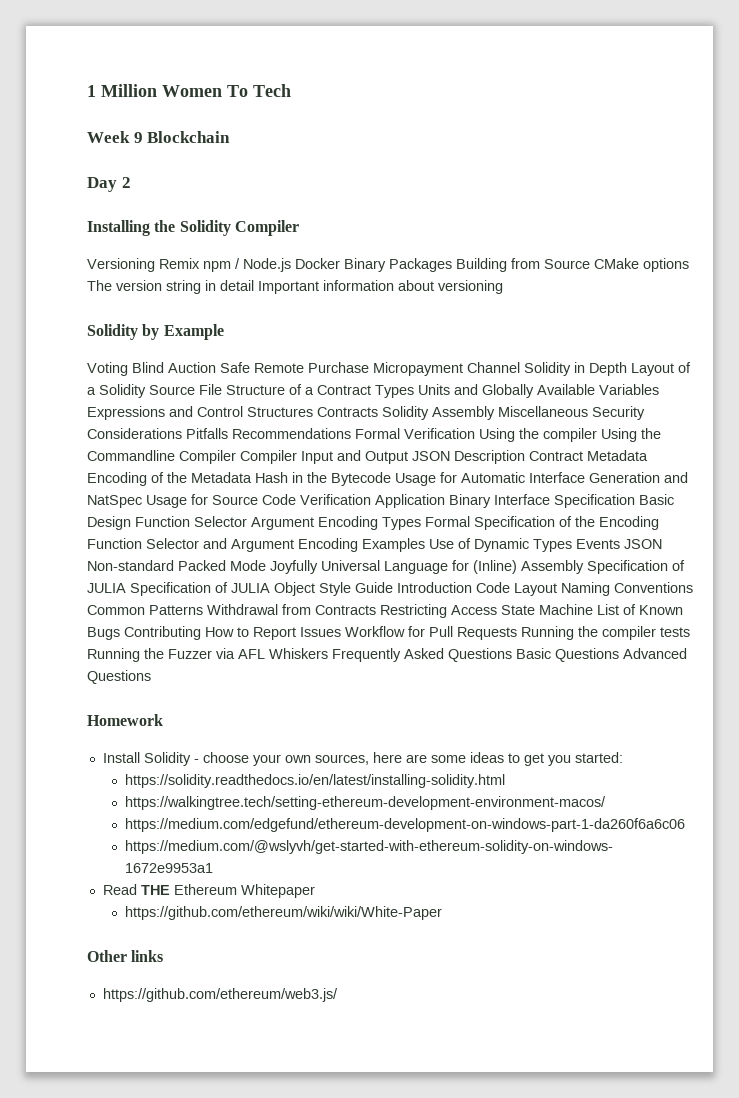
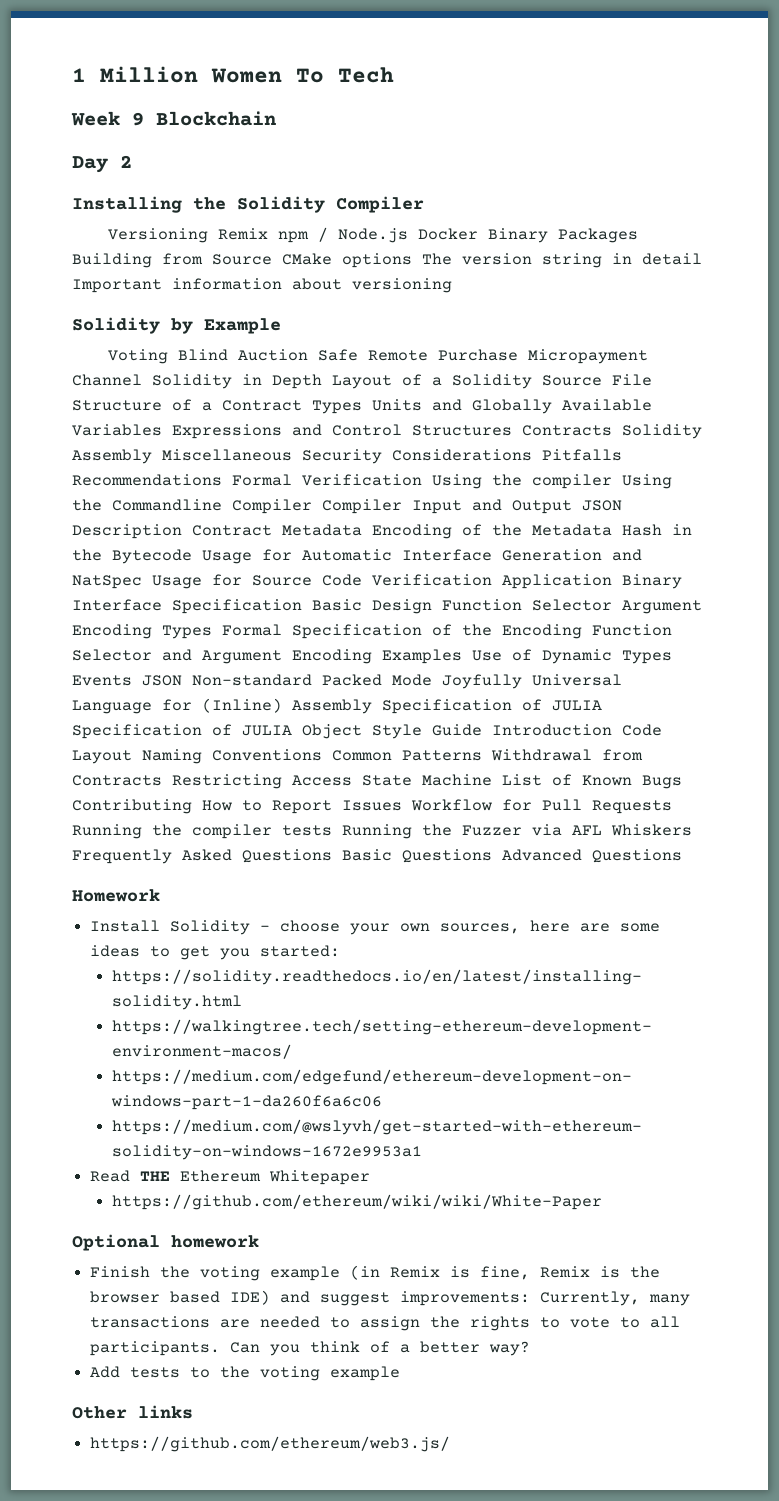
+ Optional homework
+ Finish the voting example (in Remix is fine, Remix is the browser based IDE) and suggest improvements: Currently, many transactions are needed to assign the rights to vote to all participants. Can you think of a better way?
+ Add tests to the voting example

